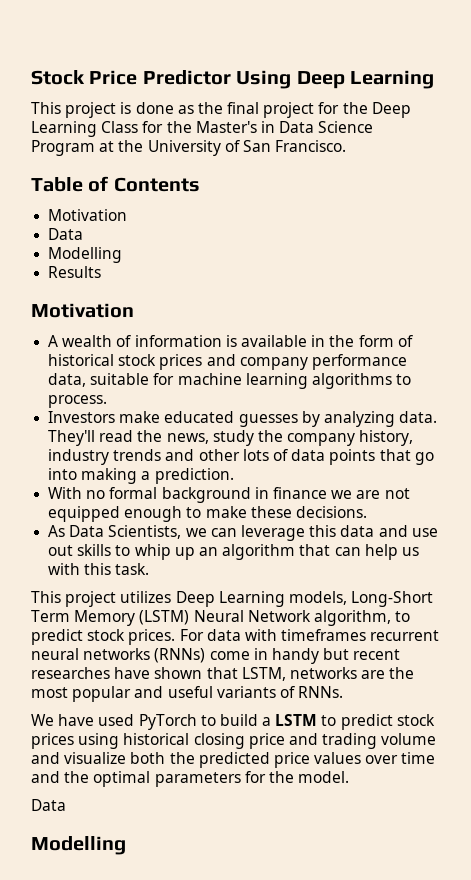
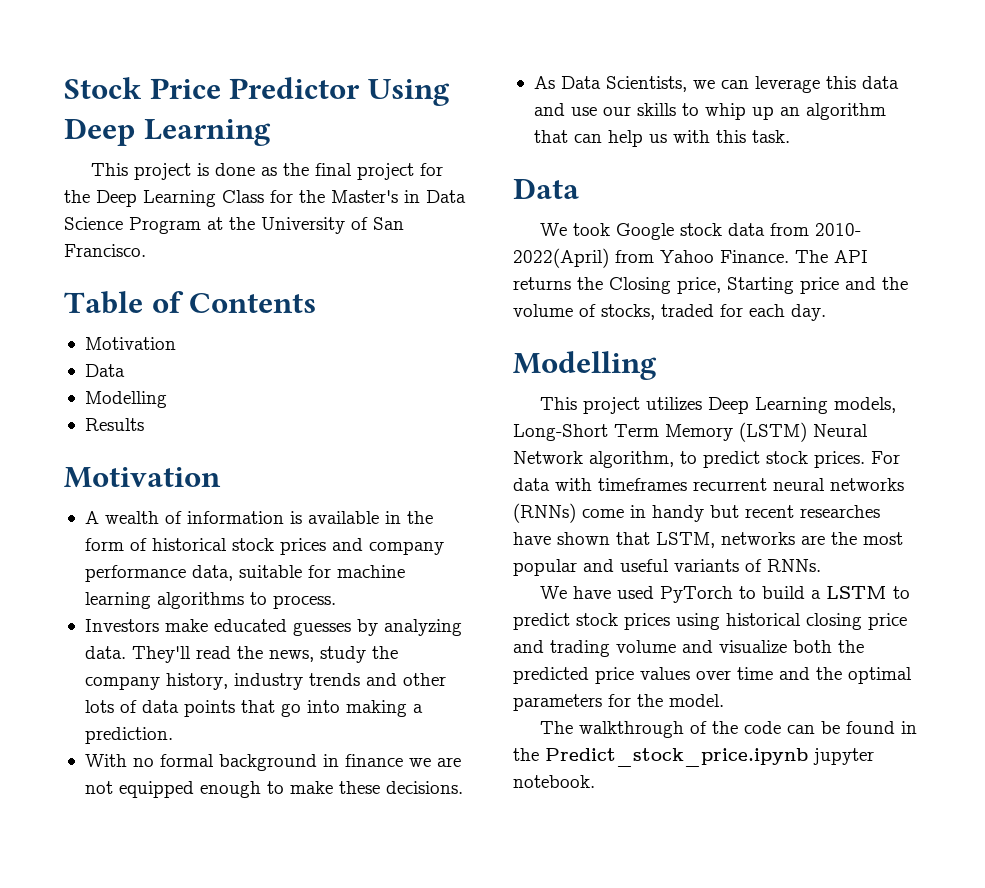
- As Data Scientists, we can leverage this data and use out skills to whip up an algorithm that can help us with this task.
+ As Data Scientists, we can leverage this data and use our skills to whip up an algorithm that can help us with this task.
+ Data
+ We took Google stock data from 2010- 2022(April) from Yahoo Finance. The API returns the Closing price, Starting price and the volume of stocks, traded for each day.
+ Modelling
  We have used PyTorch to build a LSTM to predict stock prices using historical closing price and trading volume and visualize both the predicted price values over time and the optimal parameters for the model.
- Data
- Modelling
+ The walkthrough of the code can be found in the Predict_stock_price.ipynb jupyter notebook.

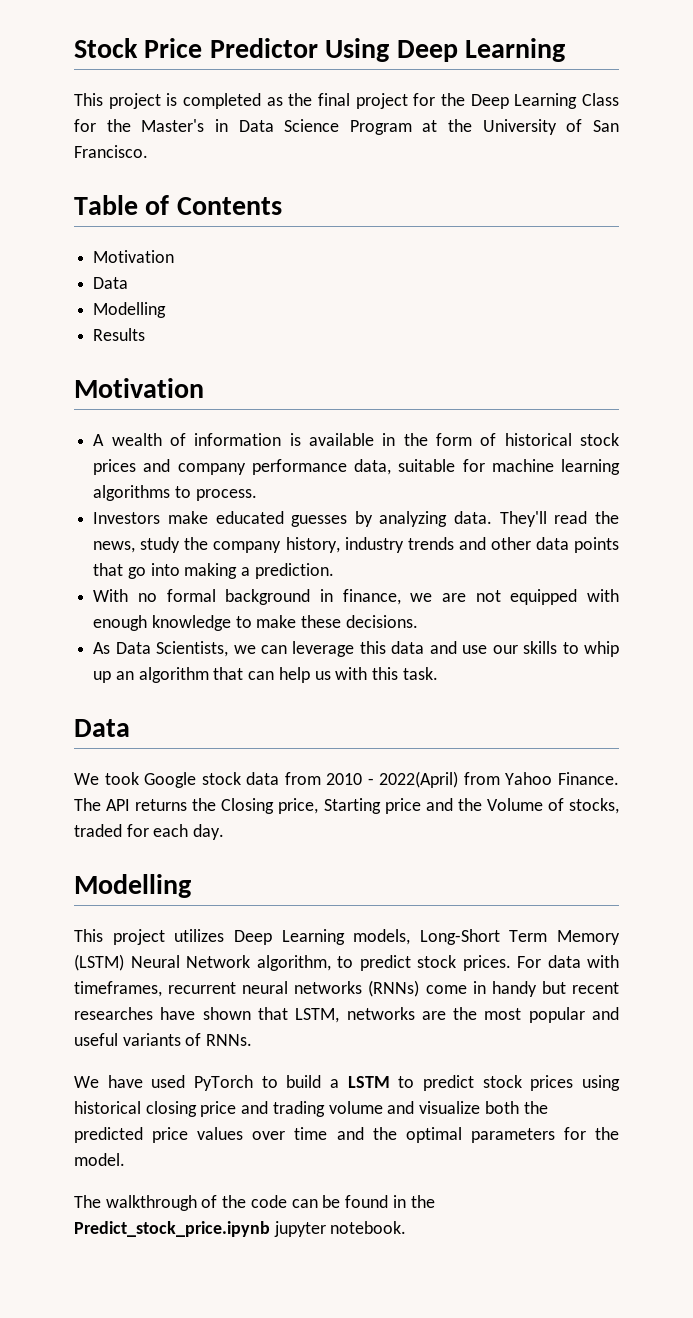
- This project is done as the final project for the Deep Learning Class for the Master's in Data Science Program at the University of San Francisco.
+ This project is completed as the final project for the Deep Learning Class for the Master's in Data Science Program at the University of San Francisco.
- They'll read the news, study the company history, industry trends and other lots of data points that go into making a prediction.
+ They'll read the news, study the company history, industry trends and other data points that go into making a prediction.
- With no formal background in finance we are not equipped enough to make these decisions.
+ With no formal background in finance, we are not equipped with enough knowledge to make these decisions.
- We took Google stock data from 2010- 2022(April) from Yahoo Finance.
+ We took Google stock data from 2010 - 2022(April) from Yahoo Finance.
- The API returns the Closing price, Starting price and the volume of stocks, traded for each day.
+ The API returns the Closing price, Starting price and the Volume of stocks, traded for each day.
- For data with timeframes recurrent neural networks (RNNs) come in handy but recent researches have shown that LSTM, networks are the most popular and useful variants of RNNs.
+ For data with timeframes, recurrent neural networks (RNNs) come in handy but recent researches have shown that LSTM, networks are the most popular and useful variants of RNNs.

